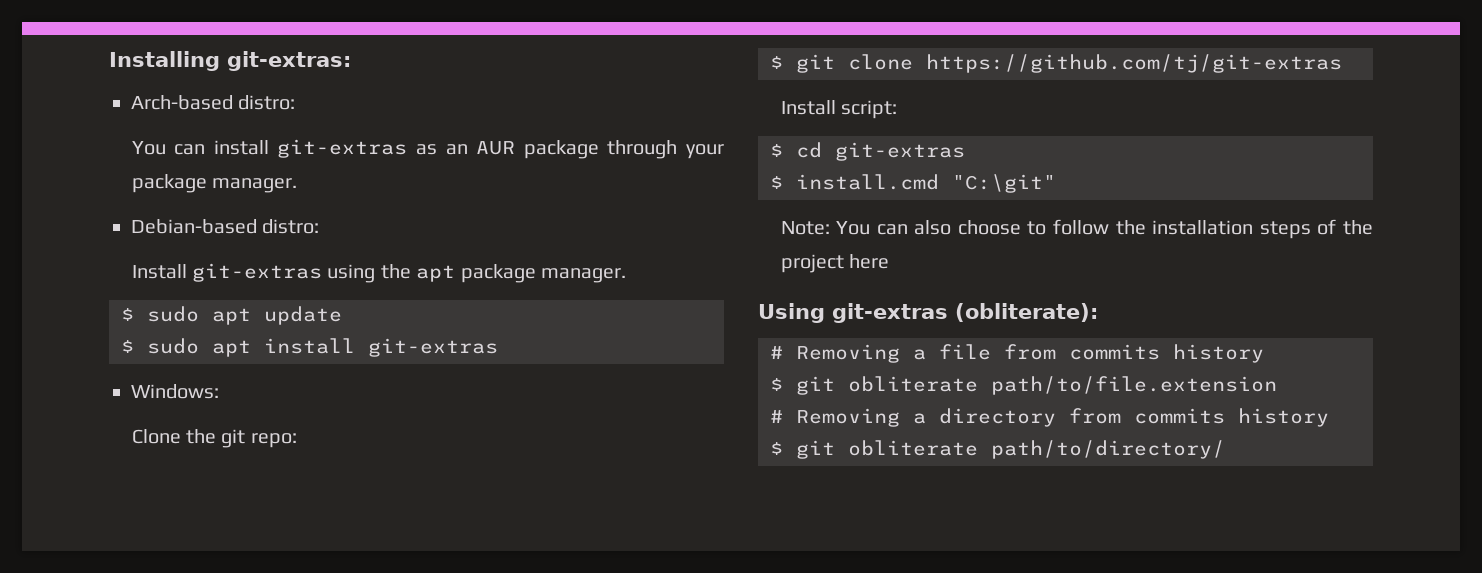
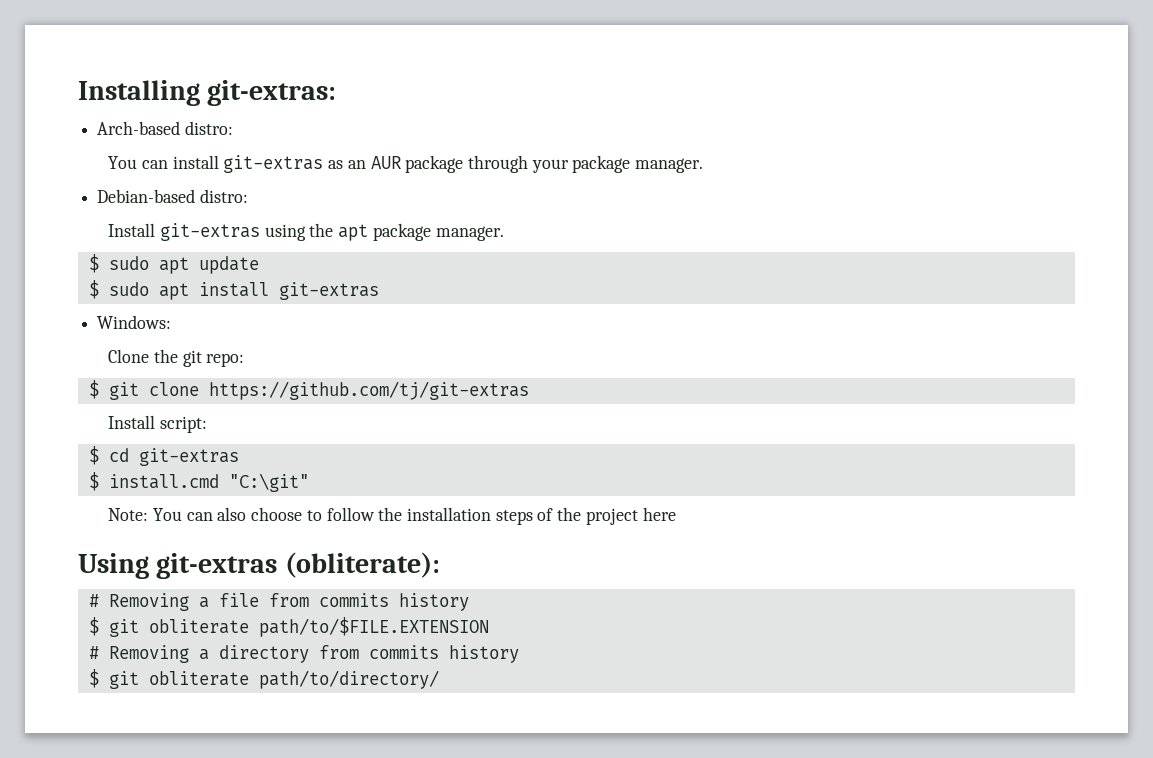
- $ git obliterate path/to/file.extension
+ $ git obliterate path/to/$FILE.EXTENSION

